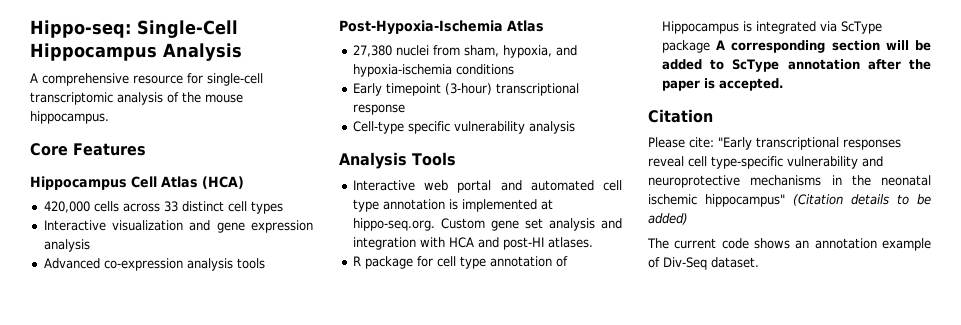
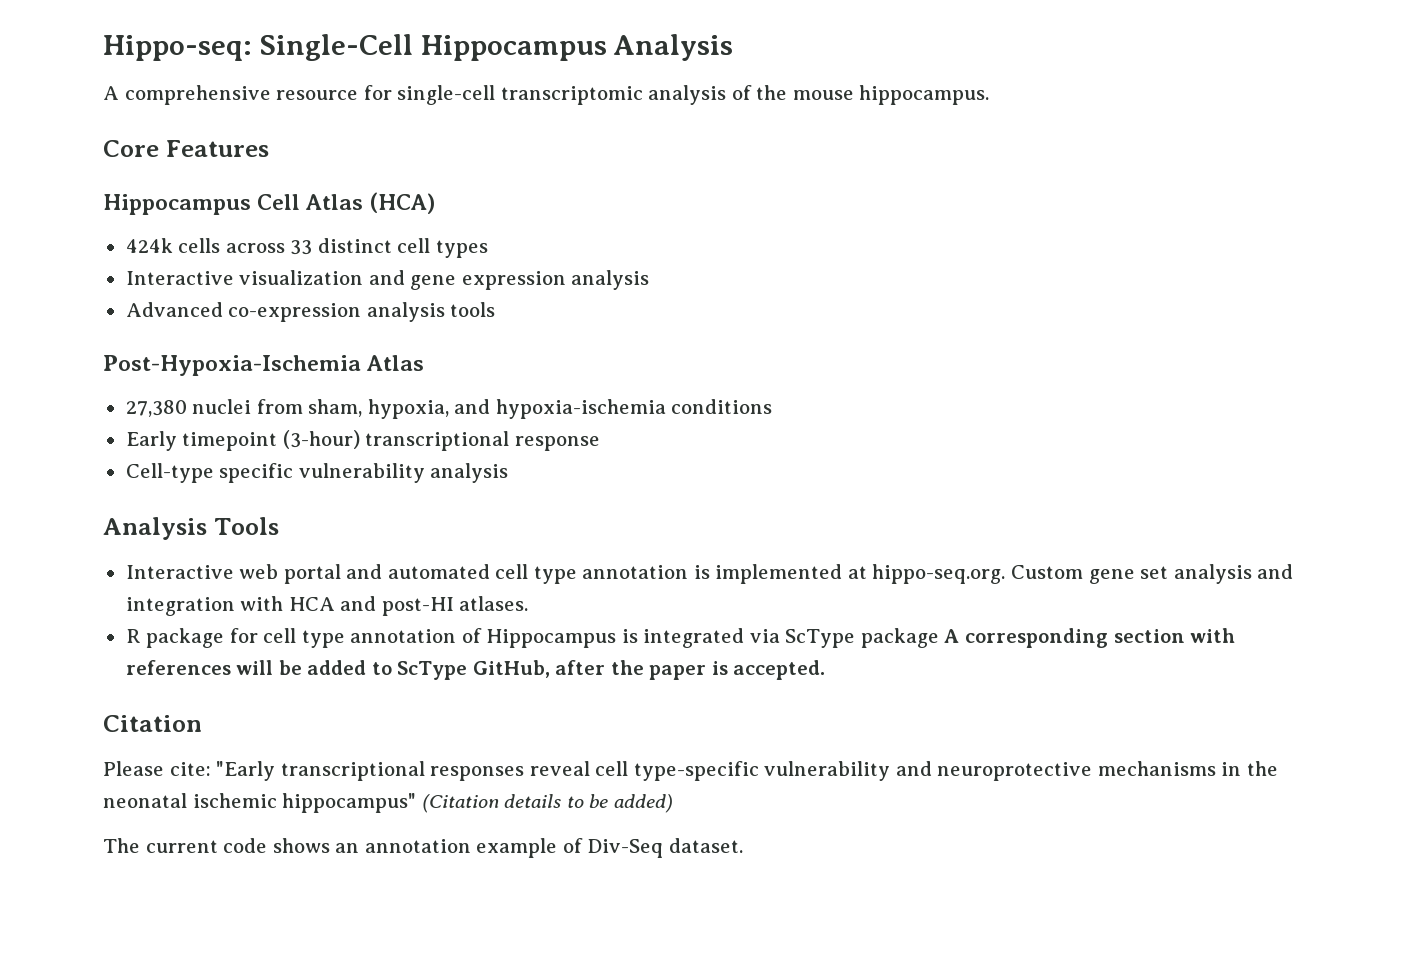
- 420,000 cells across 33 distinct cell types
+ 424k cells across 33 distinct cell types
- R package for cell type annotation of Hippocampus is integrated via ScType package A corresponding section will be added to ScType annotation after the paper is accepted.
+ R package for cell type annotation of Hippocampus is integrated via ScType package A corresponding section with references will be added to ScType GitHub, after the paper is accepted.

